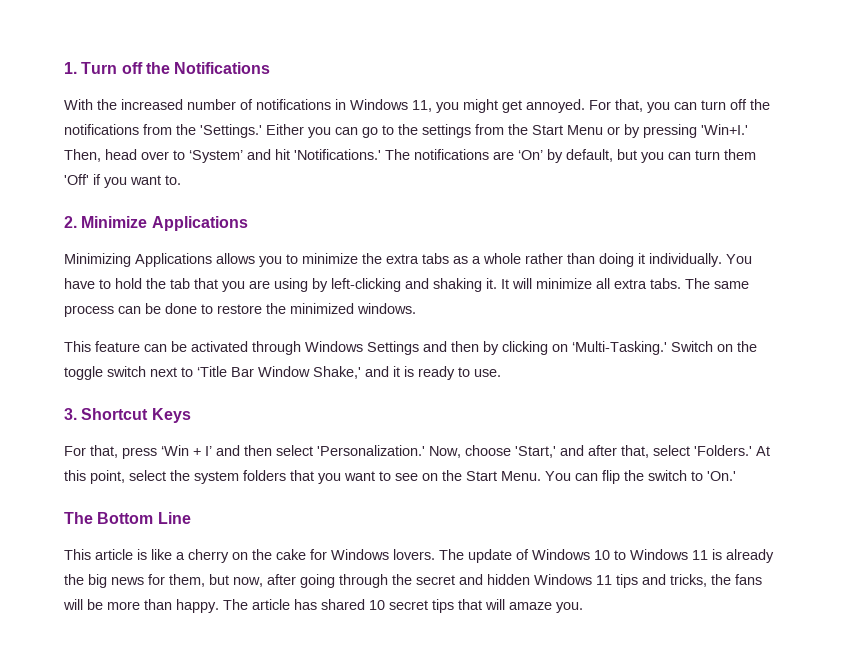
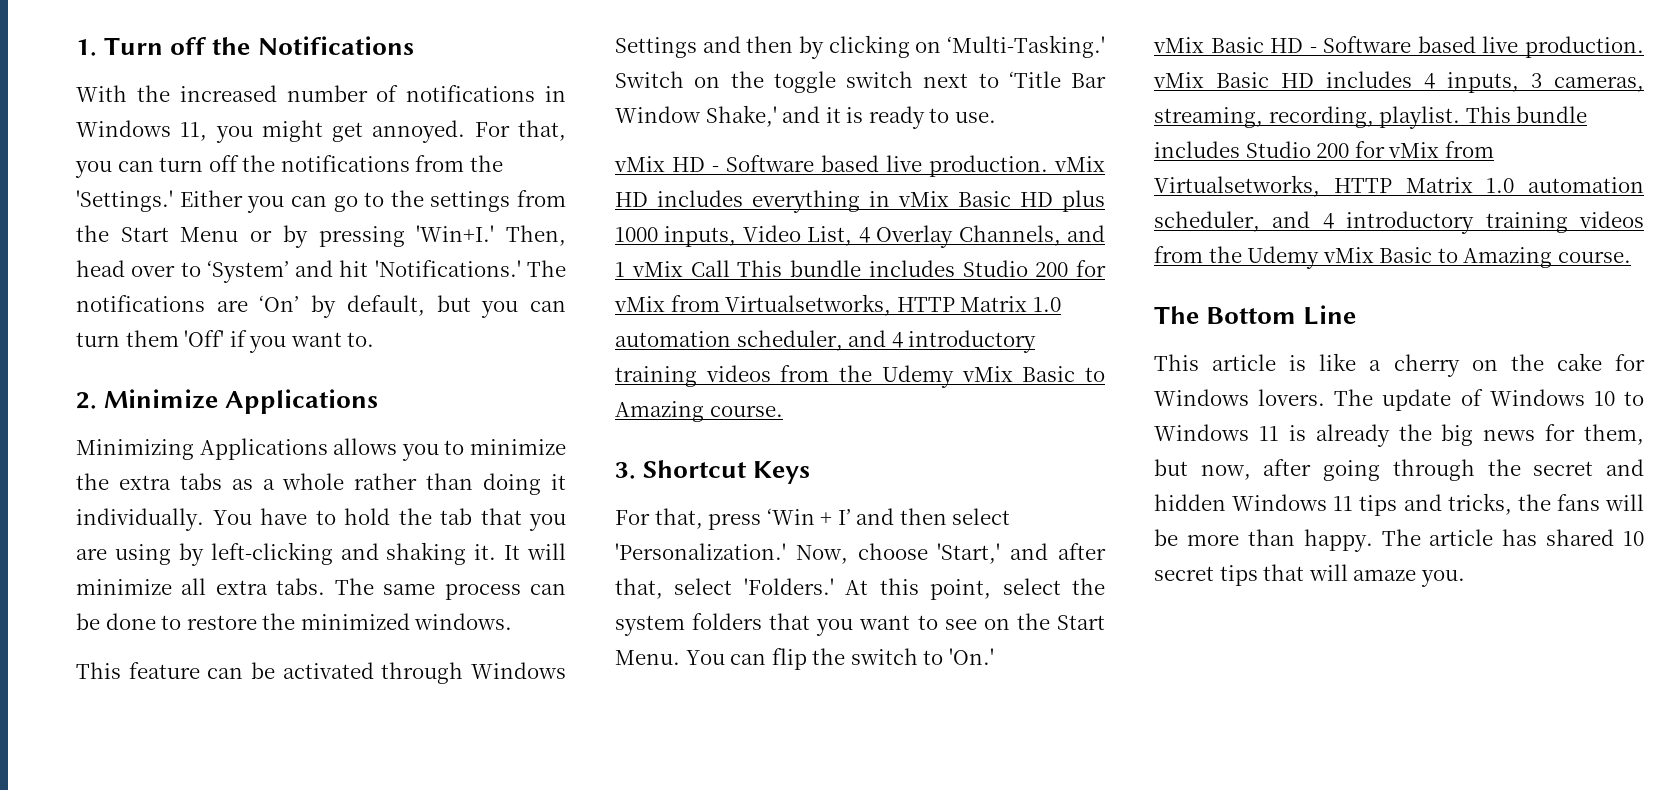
+ vMix HD - Software based live production. vMix HD includes everything in vMix Basic HD plus 1000 inputs, Video List, 4 Overlay Channels, and 1 vMix Call This bundle includes Studio 200 for vMix from Virtualsetworks, HTTP Matrix 1.0 automation scheduler, and 4 introductory training videos from the Udemy vMix Basic to Amazing course.
+ vMix Basic HD - Software based live production. vMix Basic HD includes 4 inputs, 3 cameras, streaming, recording, playlist. This bundle includes Studio 200 for vMix from Virtualsetworks, HTTP Matrix 1.0 automation scheduler, and 4 introductory training videos from the Udemy vMix Basic to Amazing course.

